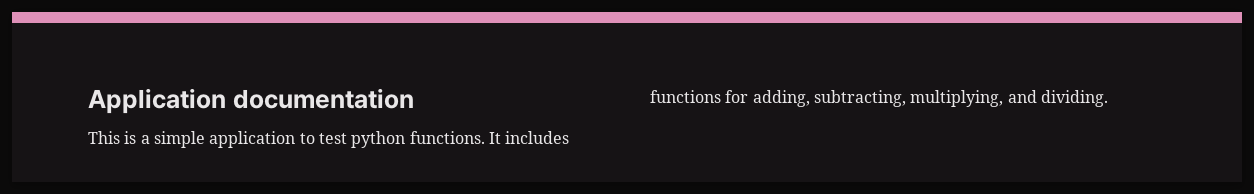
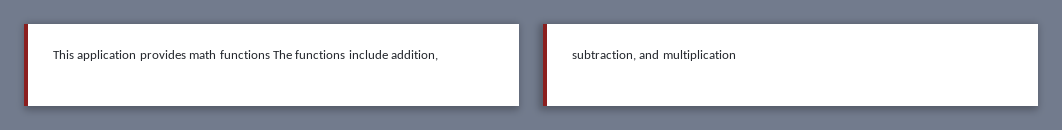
- Application documentation
- This is a simple application to test python functions. It includes functions for adding, subtracting, multiplying, and dividing.
+ This application provides math functions The functions include addition, subtraction, and multiplication

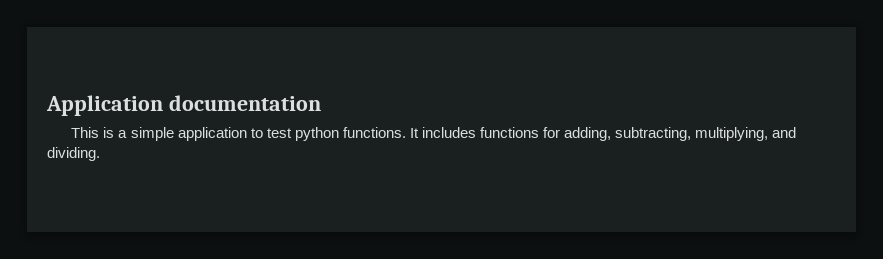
- This application provides math functions The functions include addition, subtraction, and multiplication
+ Application documentation
+ This is a simple application to test python functions. It includes functions for adding, subtracting, multiplying, and dividing.

